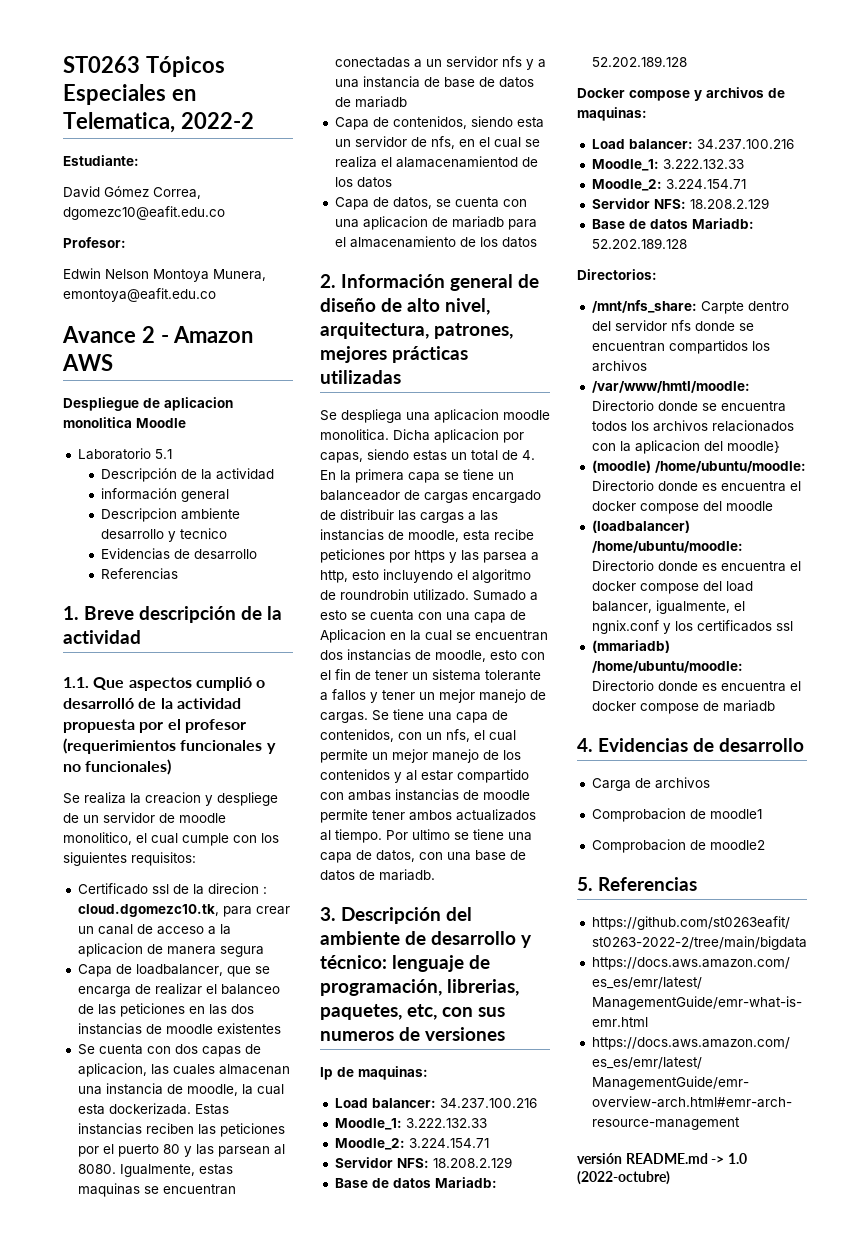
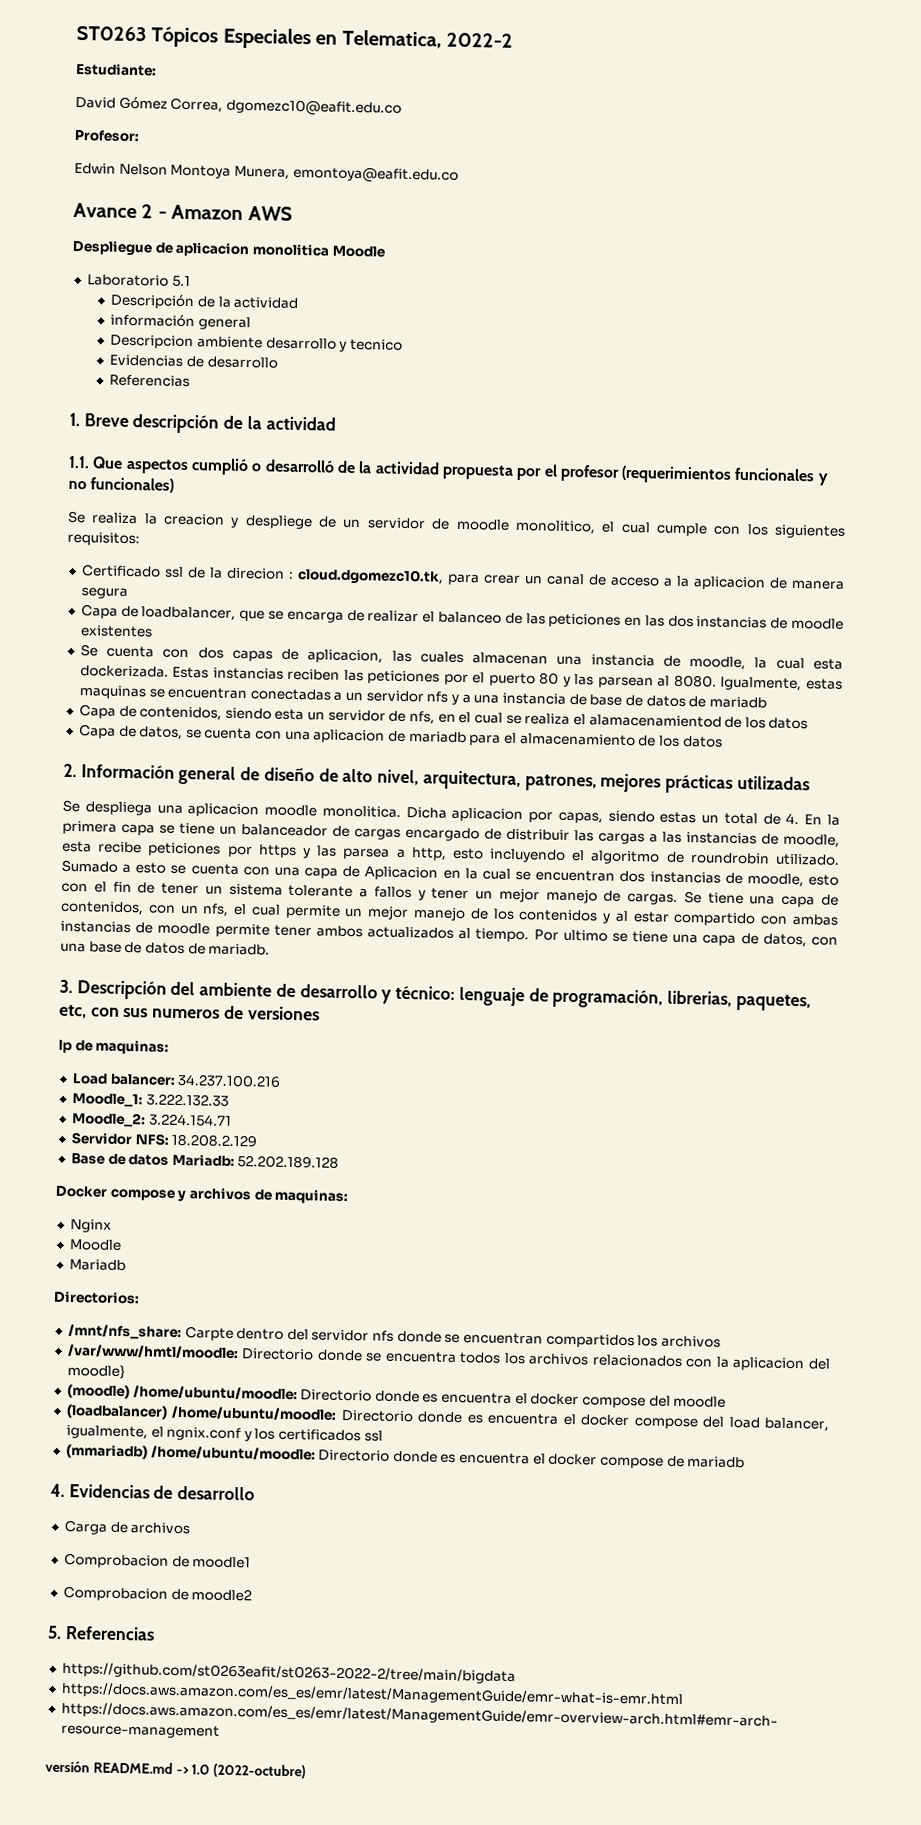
  Docker compose y archivos de maquinas:
- Load balancer: 34.237.100.216
- Moodle_1: 3.222.132.33
- Moodle_2: 3.224.154.71
- Servidor NFS: 18.208.2.129
- Base de datos Mariadb: 52.202.189.128
+ Nginx
+ Moodle
+ Mariadb

